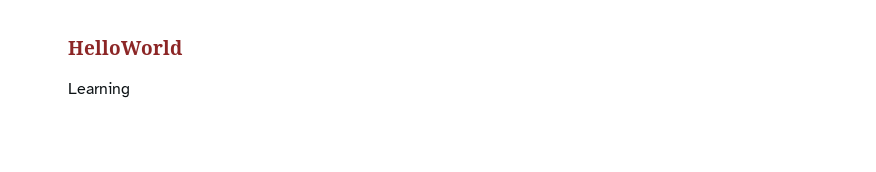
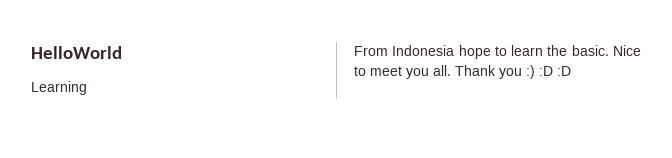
+ From Indonesia hope to learn the basic. Nice to meet you all. Thank you :) :D :D

